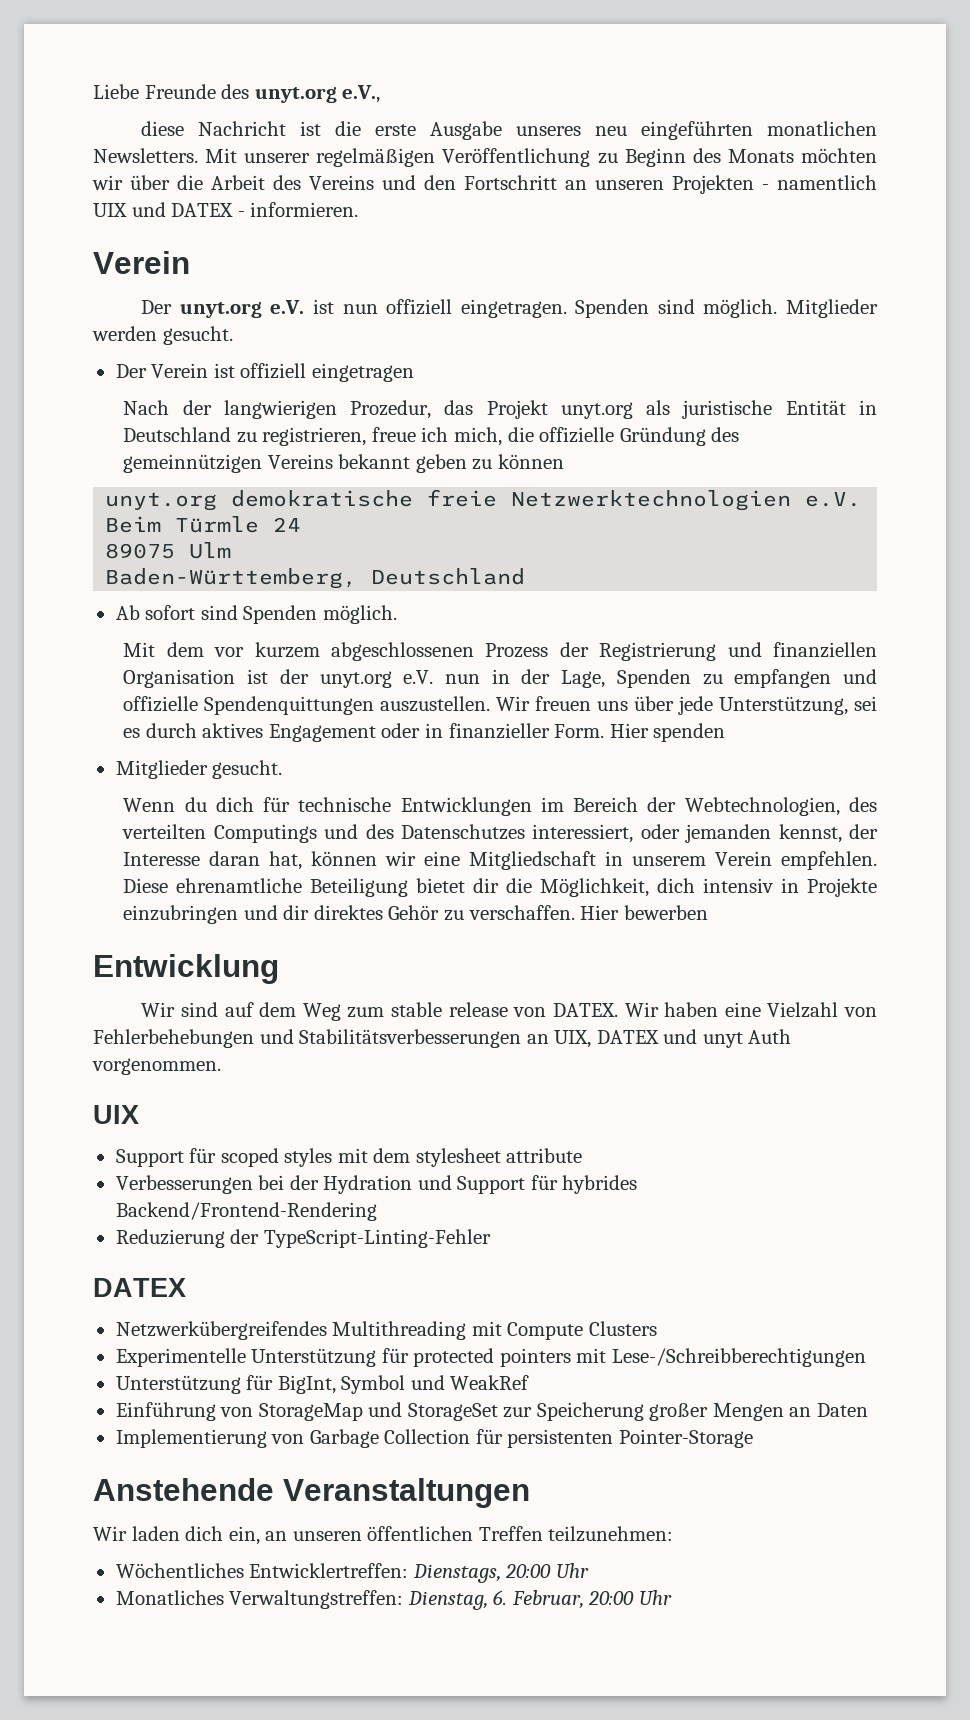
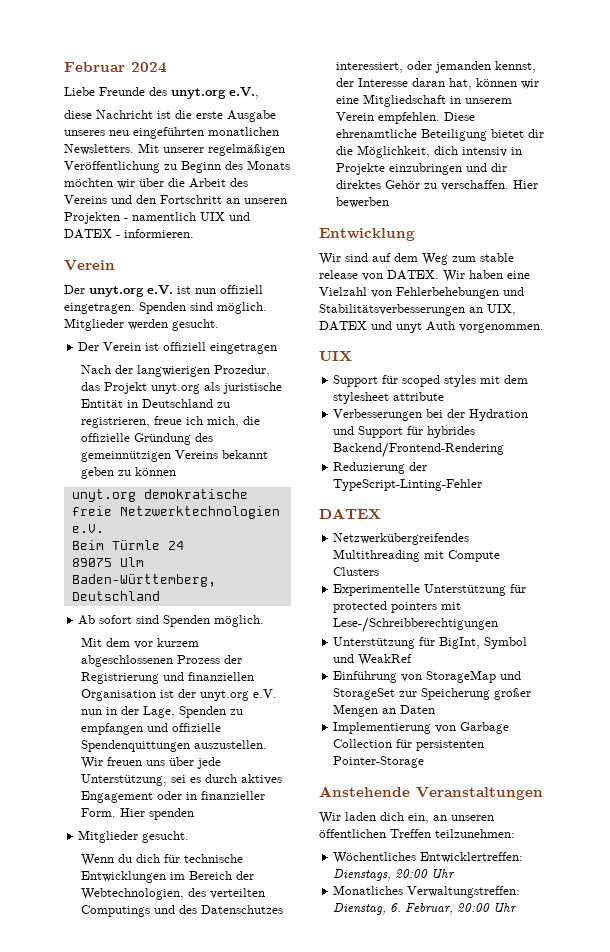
+ Februar 2024

